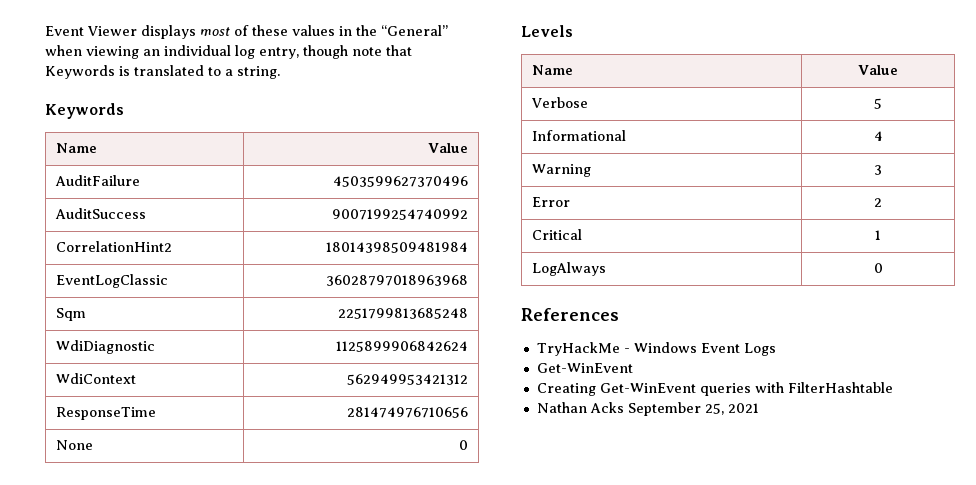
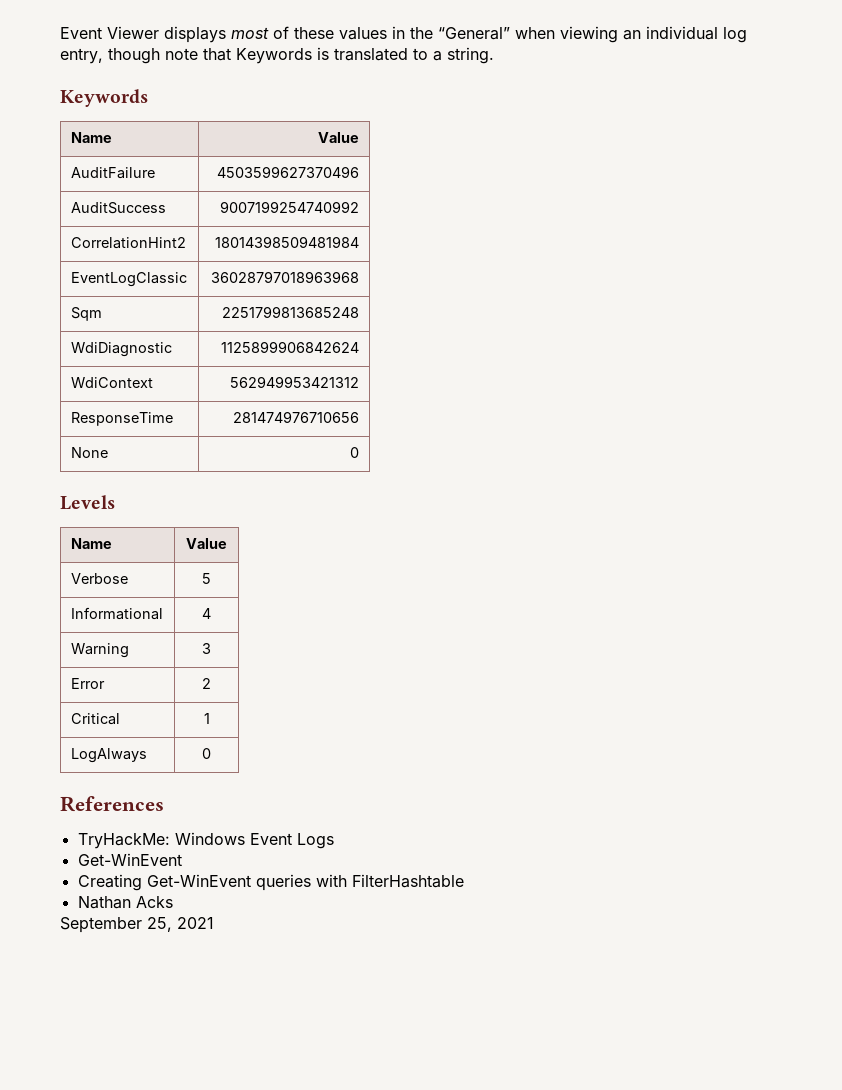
- TryHackMe - Windows Event Logs
+ TryHackMe: Windows Event Logs
- Nathan Acks September 25, 2021
+ Nathan Acks
+ September 25, 2021

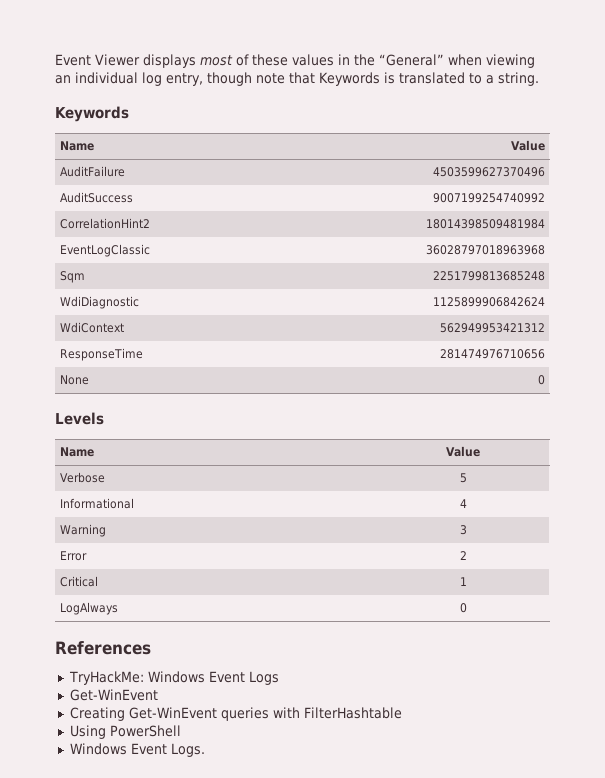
- Nathan Acks
- September 25, 2021
+ Using PowerShell
+ Windows Event Logs.

